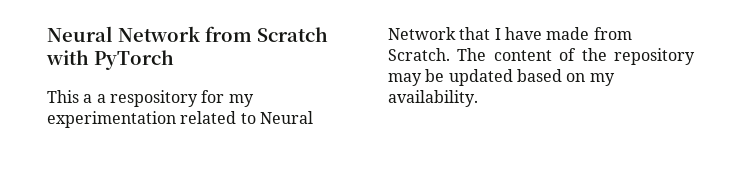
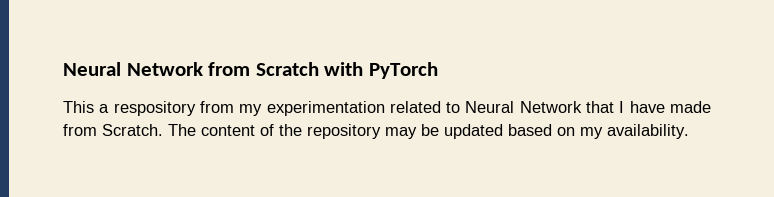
- This a a respository for my experimentation related to Neural Network that I have made from Scratch.
+ This a respository from my experimentation related to Neural Network that I have made from Scratch.

